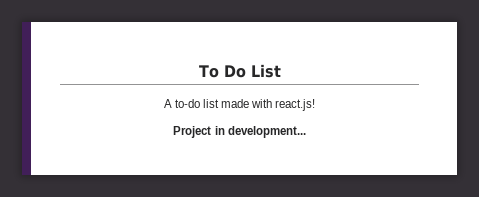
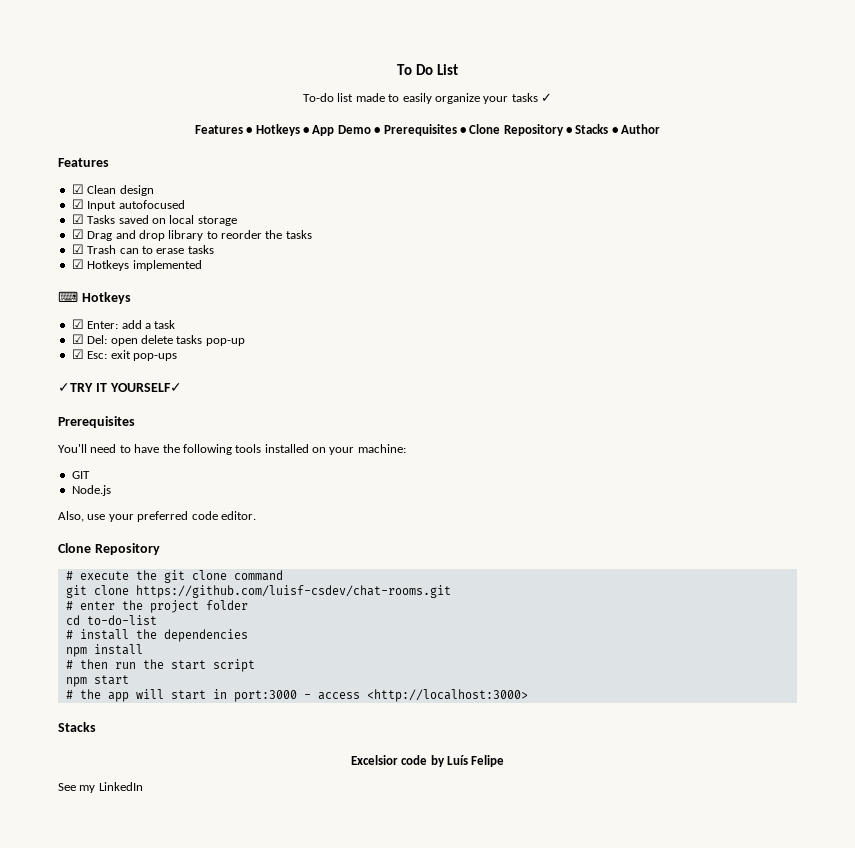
- A to-do list made with react.js!
- Project in development...
+ To-do list made to easily organize your tasks ✓
+ Features • Hotkeys • App Demo • Prerequisites • Clone Repository • Stacks • Author
+ Features
+ ☑ Clean design
+ ☑ Input autofocused
+ ☑ Tasks saved on local storage
+ ☑ Drag and drop library to reorder the tasks
+ ☑ Trash can to erase tasks
+ ☑ Hotkeys implemented
+ ⌨ Hotkeys
+ ☑ Enter: add a task
+ ☑ Del: open delete tasks pop-up
+ ☑ Esc: exit pop-ups
+ ✓TRY IT YOURSELF✓
+ Prerequisites
+ You'll need to have the following tools installed on your machine:
+ GIT
+ Node.js
+ Also, use your preferred code editor.
+ Clone Repository
+ # execute the git clone command
+ git clone https://github.com/luisf-csdev/chat-rooms.git
+ # enter the project folder
+ cd to-do-list
+ # install the dependencies
+ npm install
+ # then run the start script
+ npm start
+ # the app will start in port:3000 - access <http://localhost:3000>
+ Stacks
+ Excelsior code by Luís Felipe
+ See my LinkedIn

